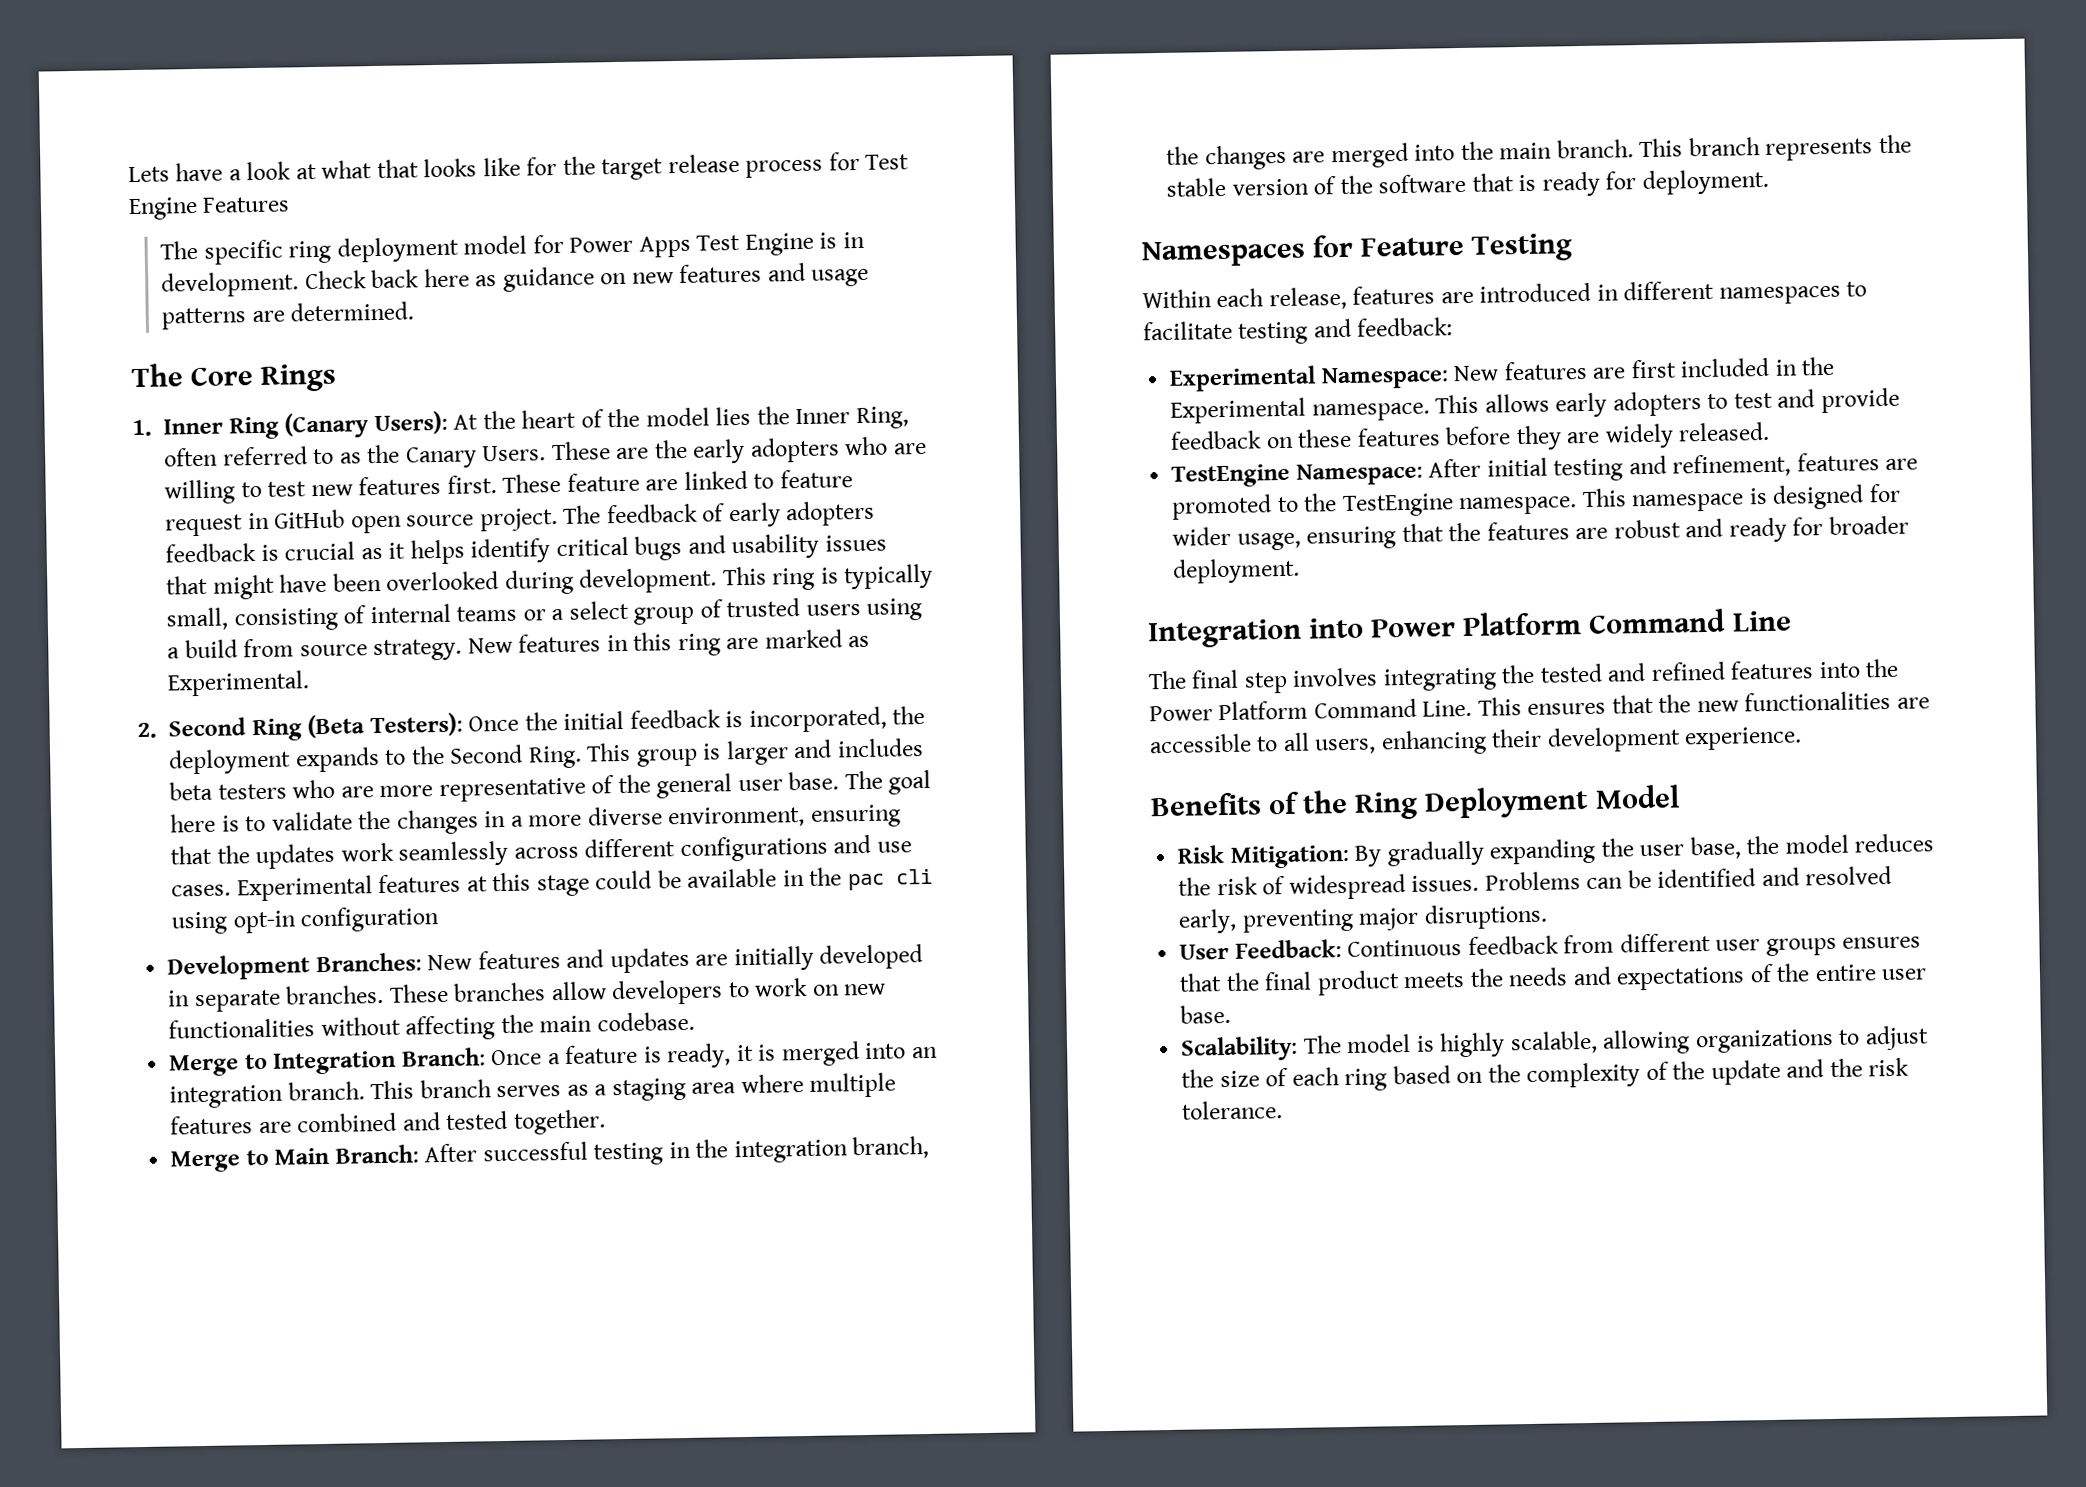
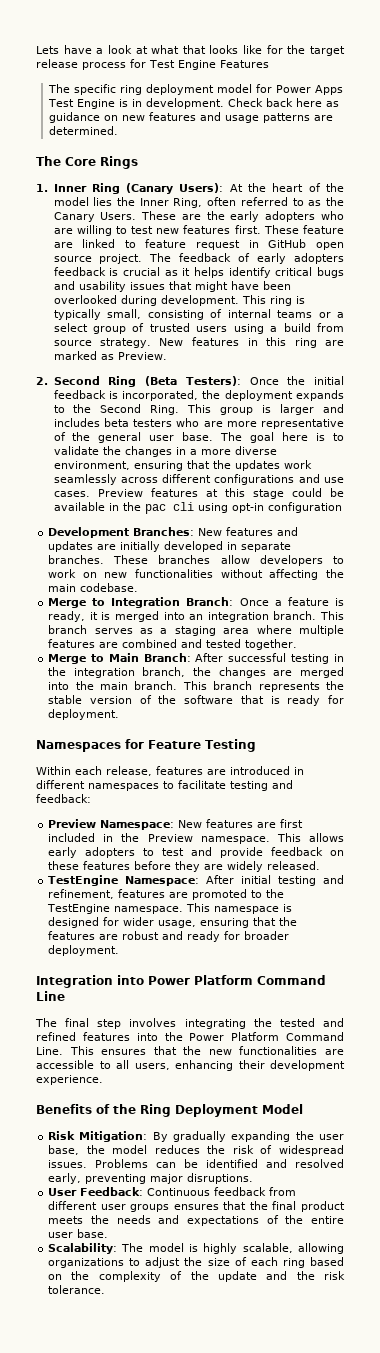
- New features in this ring are marked as Experimental.
+ New features in this ring are marked as Preview.
- Experimental features at this stage could be available in the pac cli using opt-in configuration
+ Preview features at this stage could be available in the pac cli using opt-in configuration
- Experimental Namespace: New features are first included in the Experimental namespace.
+ Preview Namespace: New features are first included in the Preview namespace.

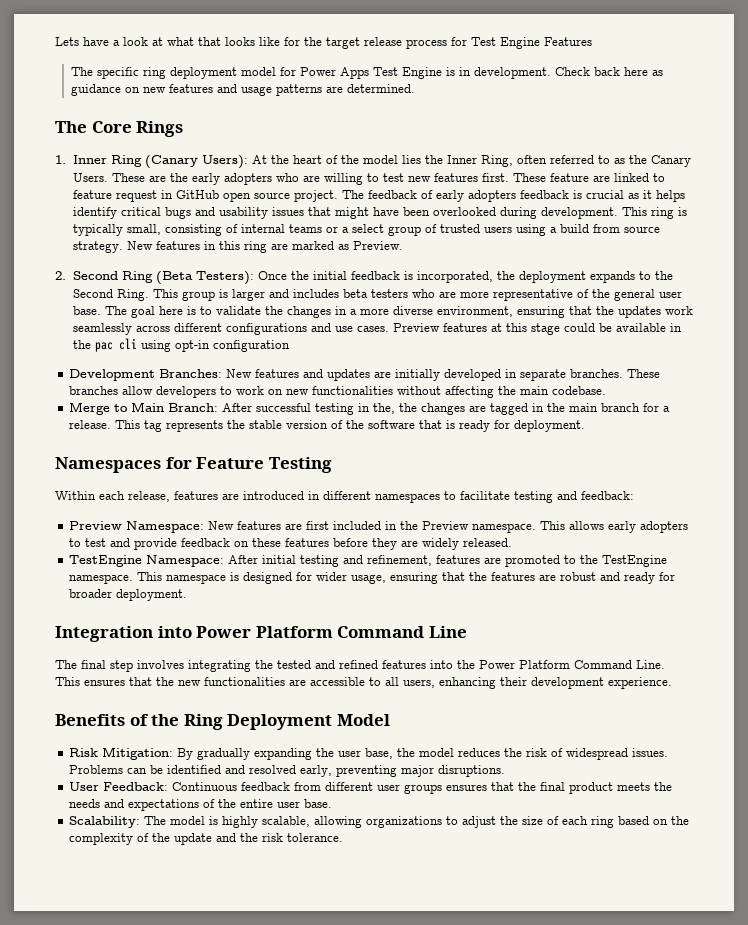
- Merge to Integration Branch: Once a feature is ready, it is merged into an integration branch. This branch serves as a staging area where multiple features are combined and tested together.
- Merge to Main Branch: After successful testing in the integration branch, the changes are merged into the main branch. This branch represents the stable version of the software that is ready for deployment.
+ Merge to Main Branch: After successful testing in the, the changes are tagged in the main branch for a release. This tag represents the stable version of the software that is ready for deployment.

